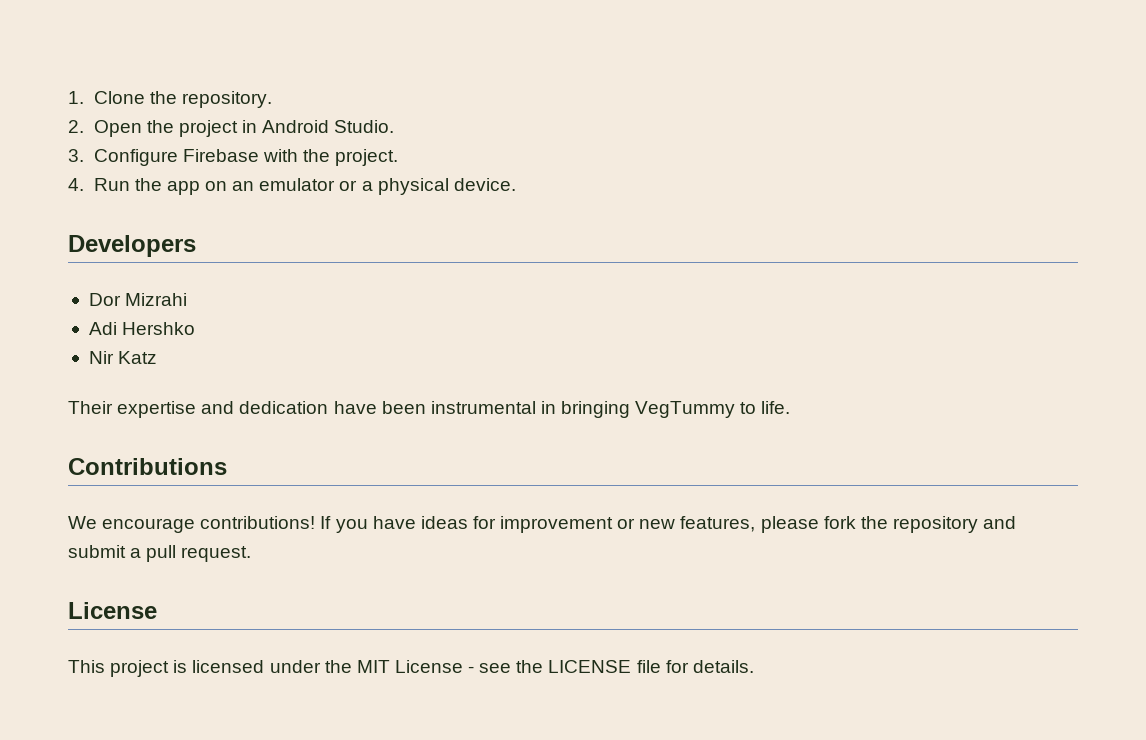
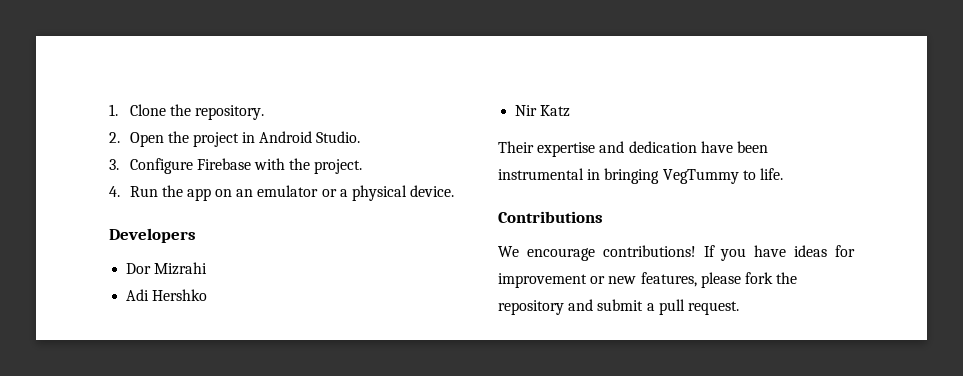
  If you have ideas for improvement or new features, please fork the repository and submit a pull request.
- License
- This project is licensed under the MIT License - see the LICENSE file for details.

